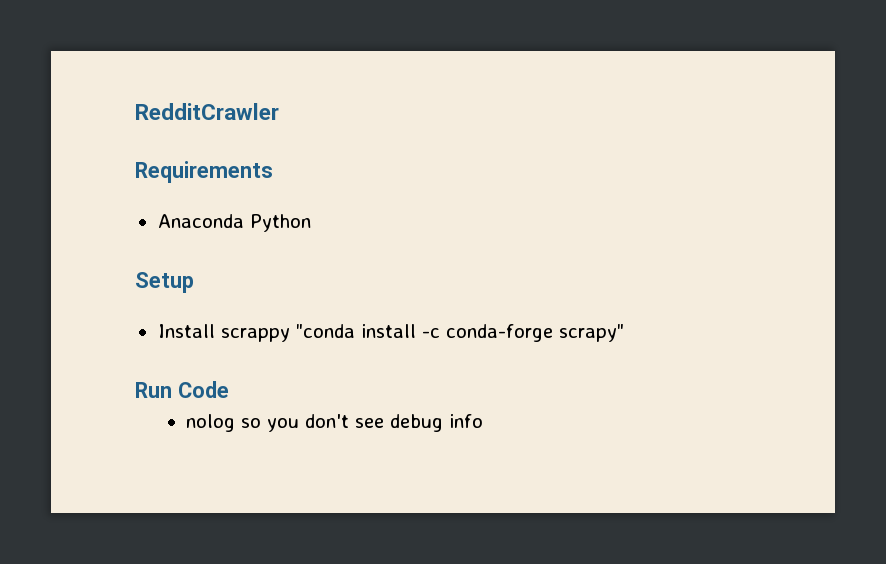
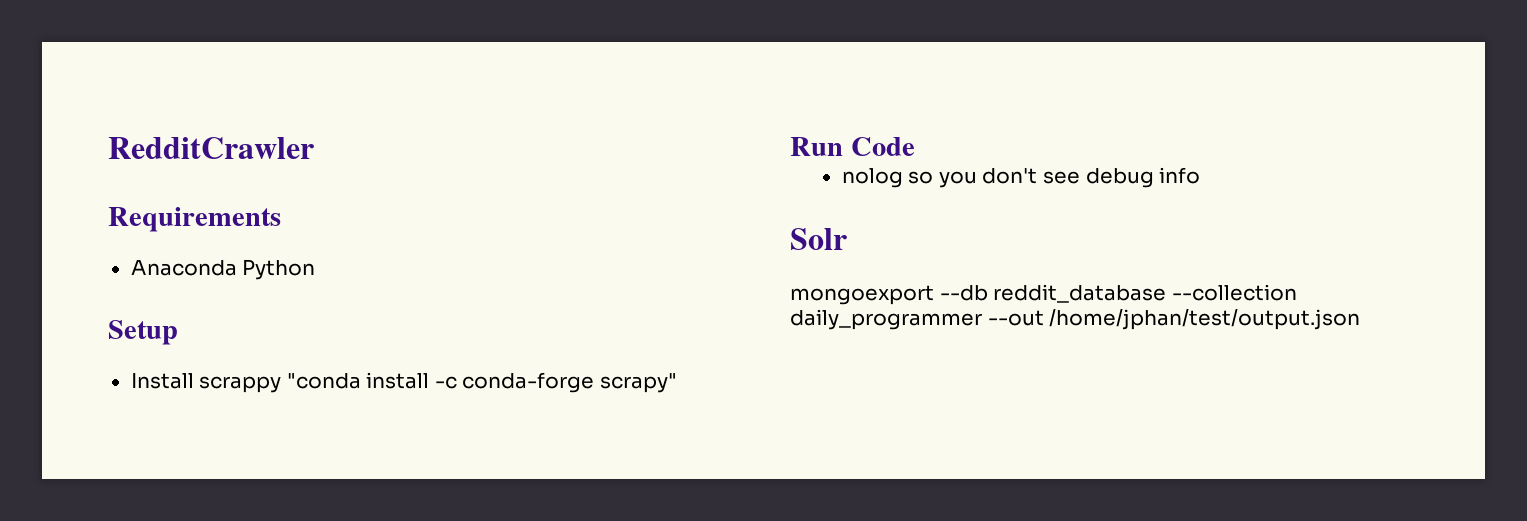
+ Solr
+ mongoexport --db reddit_database --collection daily_programmer --out /home/jphan/test/output.json

